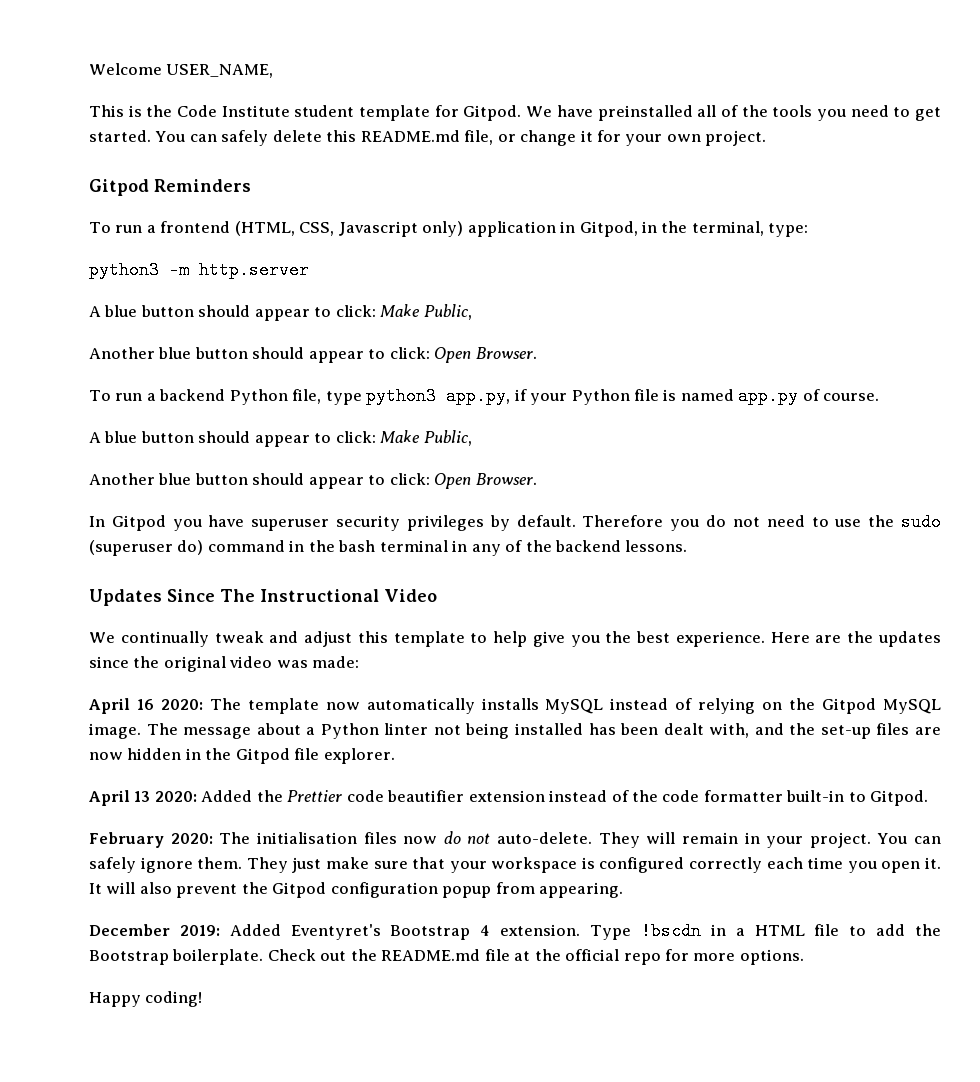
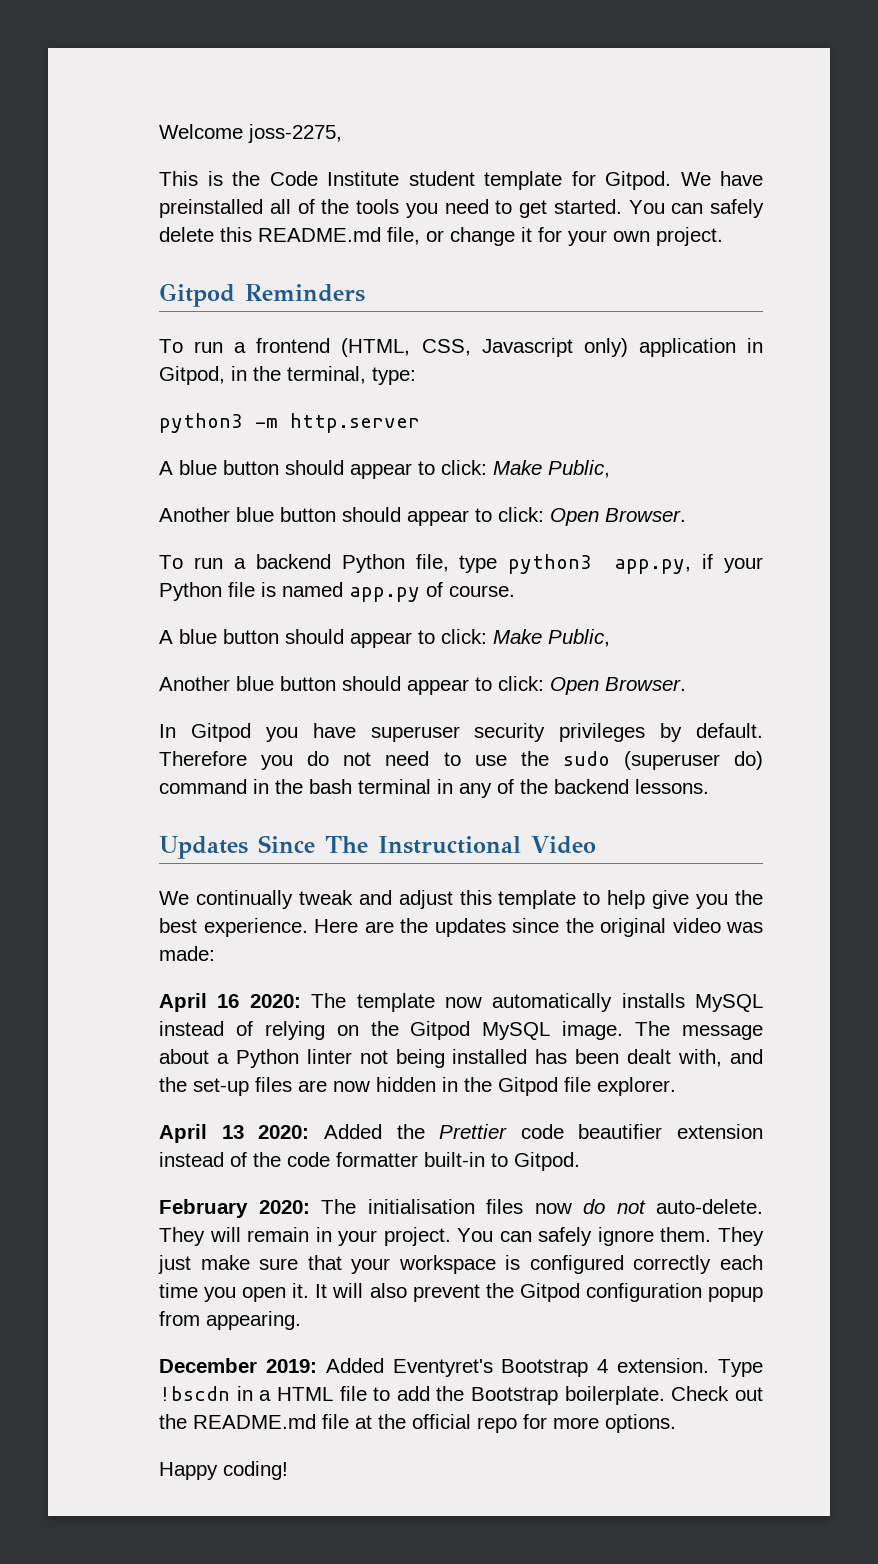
- Welcome USER_NAME,
+ Welcome joss-2275,

